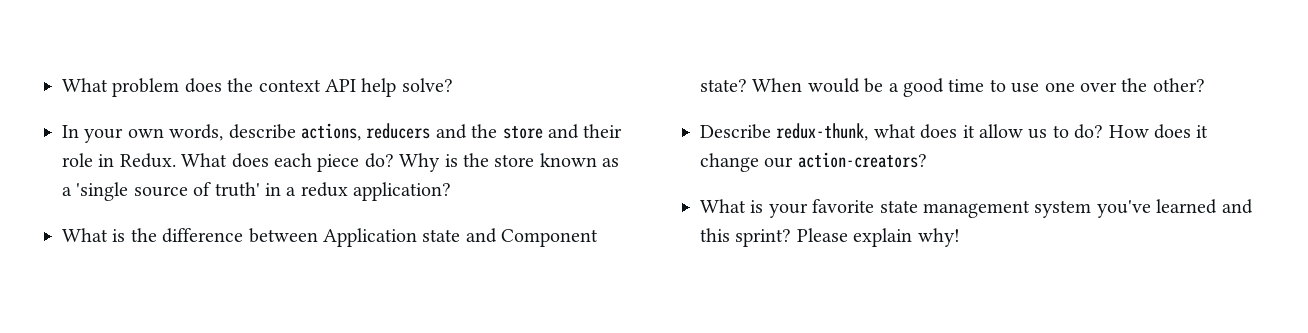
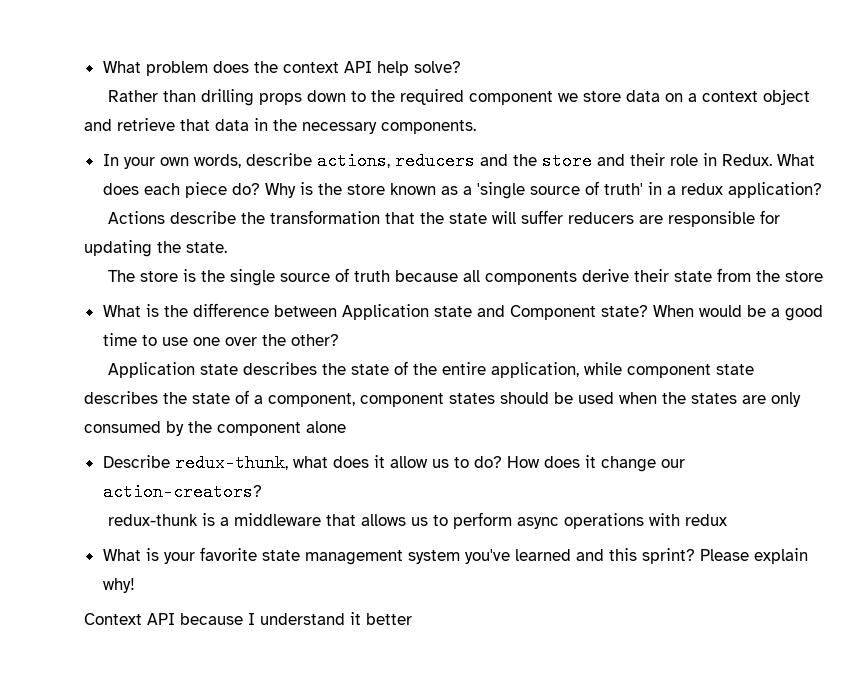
+ Rather than drilling props down to the required component we store data on a context object and retrieve that data in the necessary components.
+ Actions describe the transformation that the state will suffer reducers are responsible for updating the state.
+ The store is the single source of truth because all components derive their state from the store
+ Application state describes the state of the entire application, while component state describes the state of a component, component states should be used when the states are only consumed by the component alone
+ redux-thunk is a middleware that allows us to perform async operations with redux
+ Context API because I understand it better

